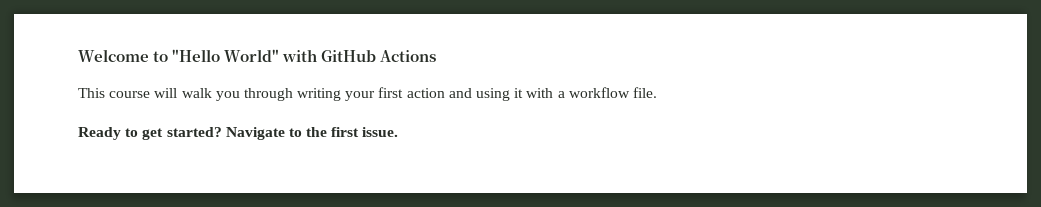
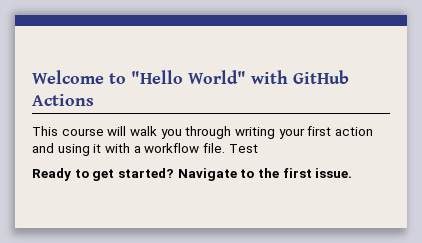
+ Test

